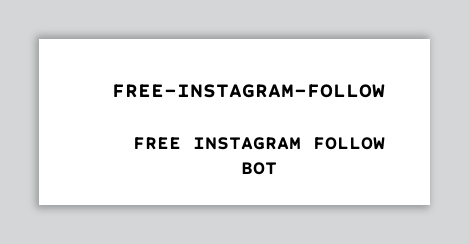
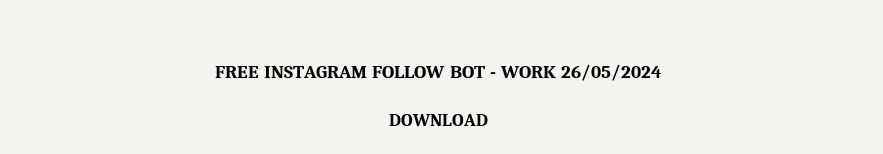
- FREE-INSTAGRAM-FOLLOW
- FREE INSTAGRAM FOLLOW BOT
+ FREE INSTAGRAM FOLLOW BOT - WORK 26/05/2024
+ DOWNLOAD

